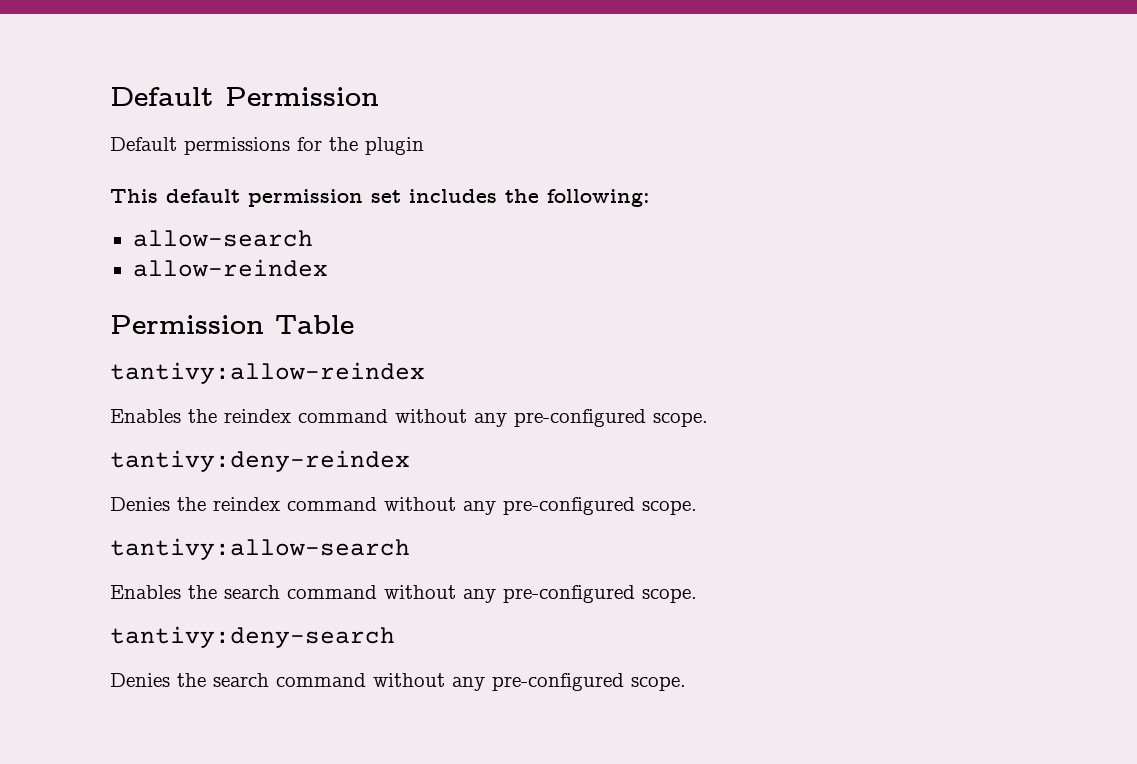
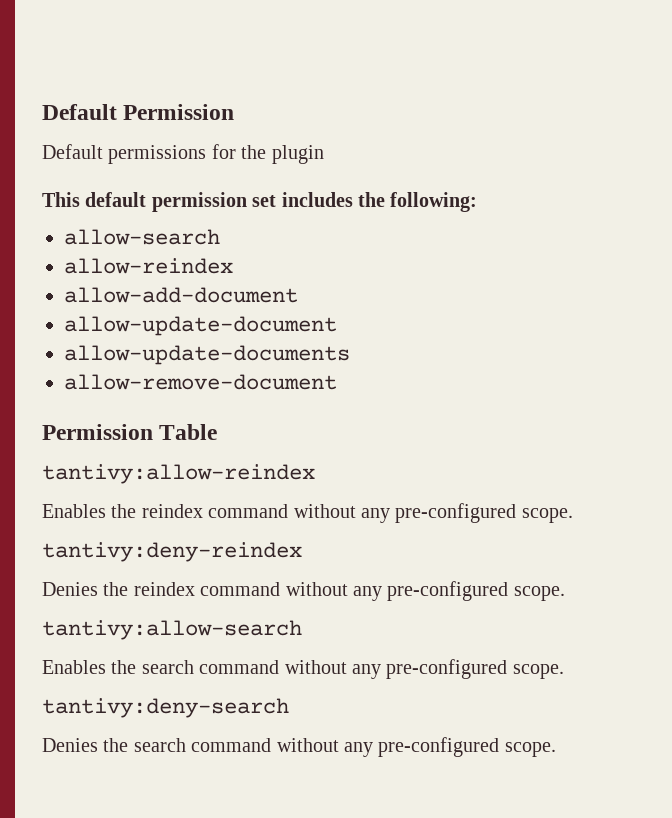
+ allow-add-document
+ allow-update-document
+ allow-update-documents
+ allow-remove-document

